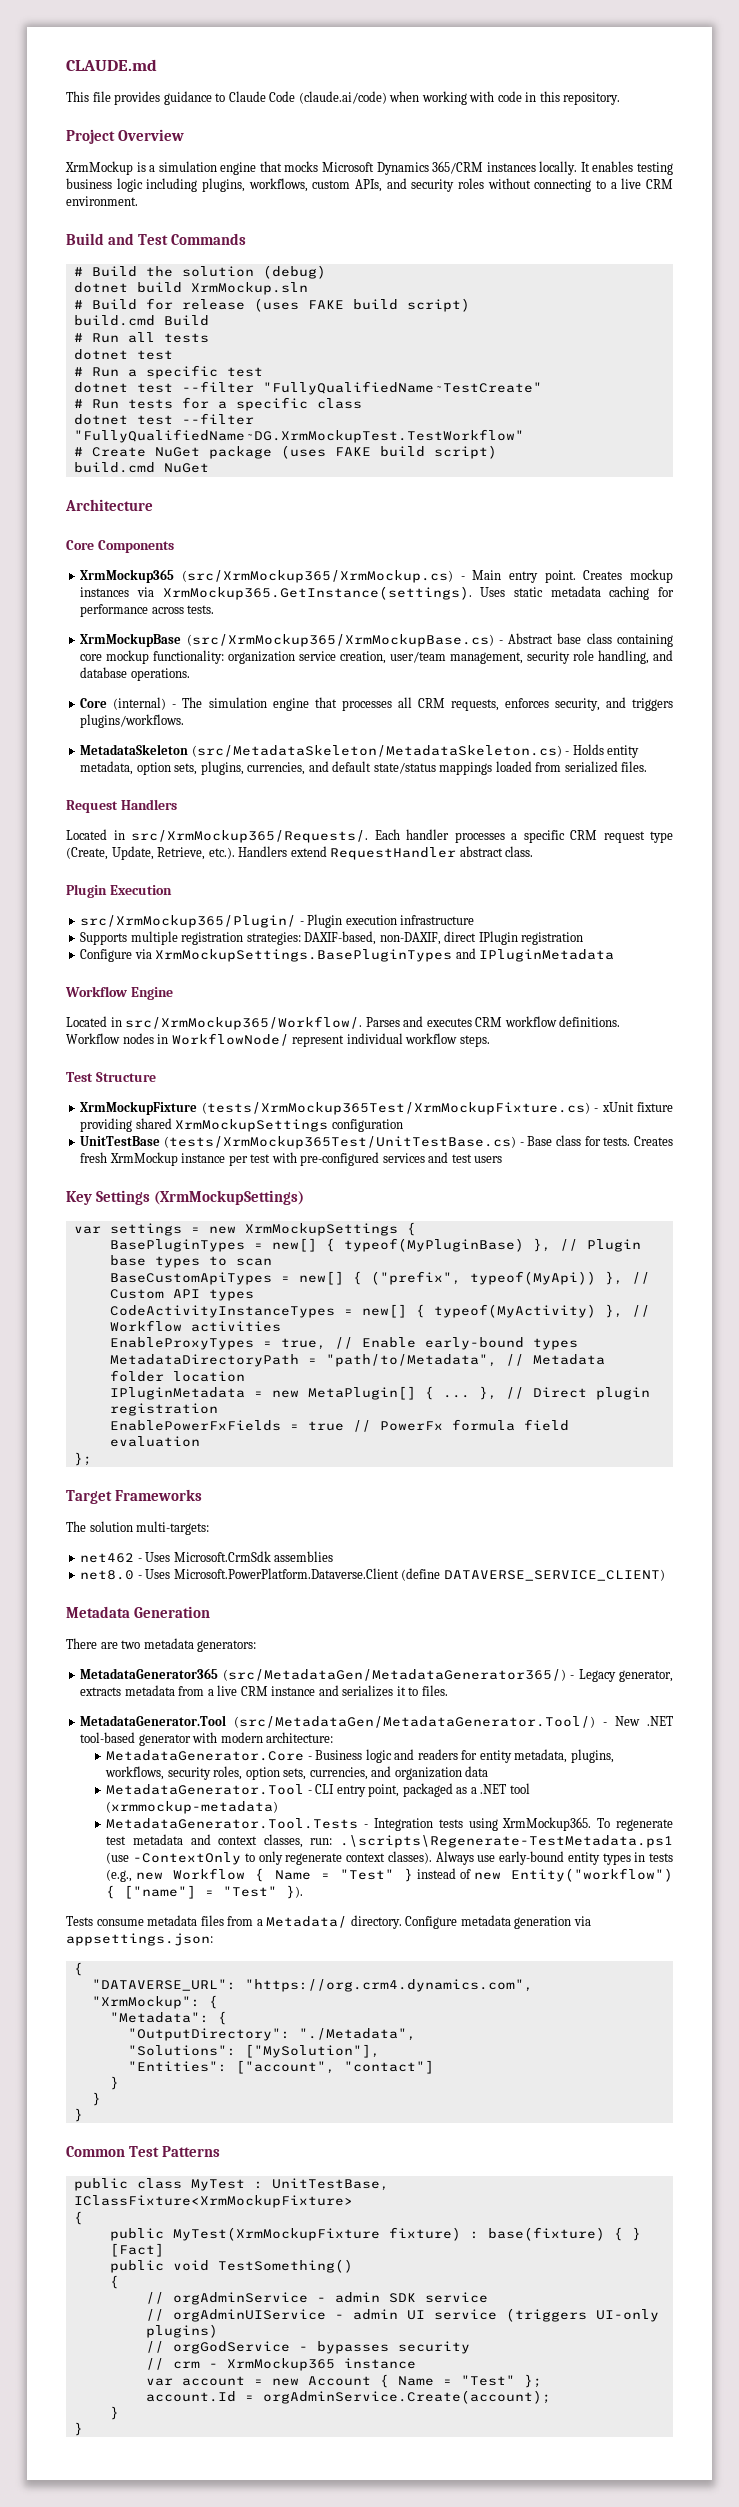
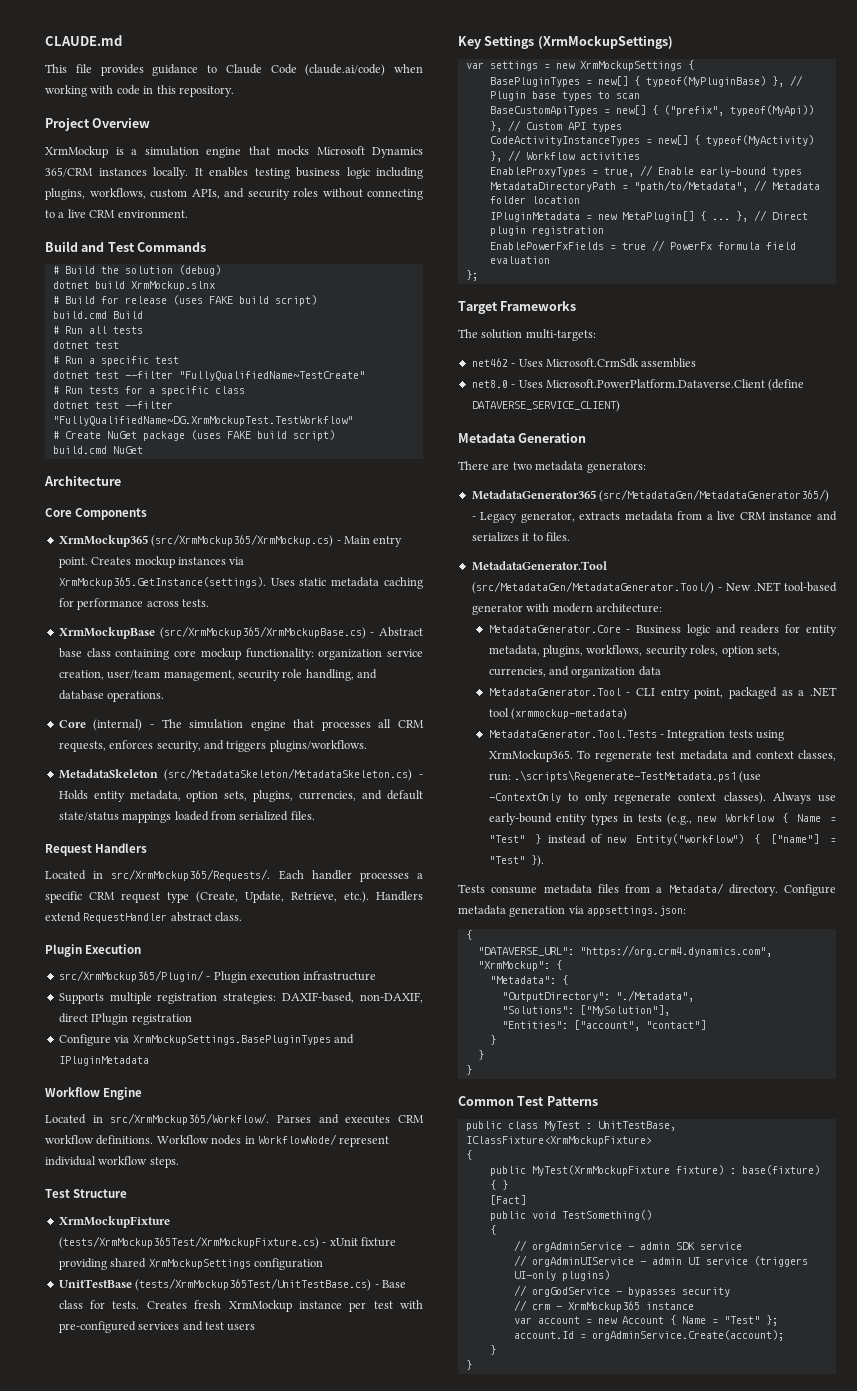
- dotnet build XrmMockup.sln
+ dotnet build XrmMockup.slnx

